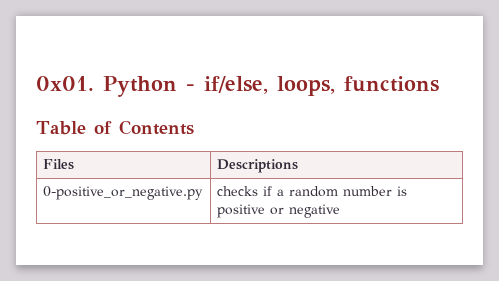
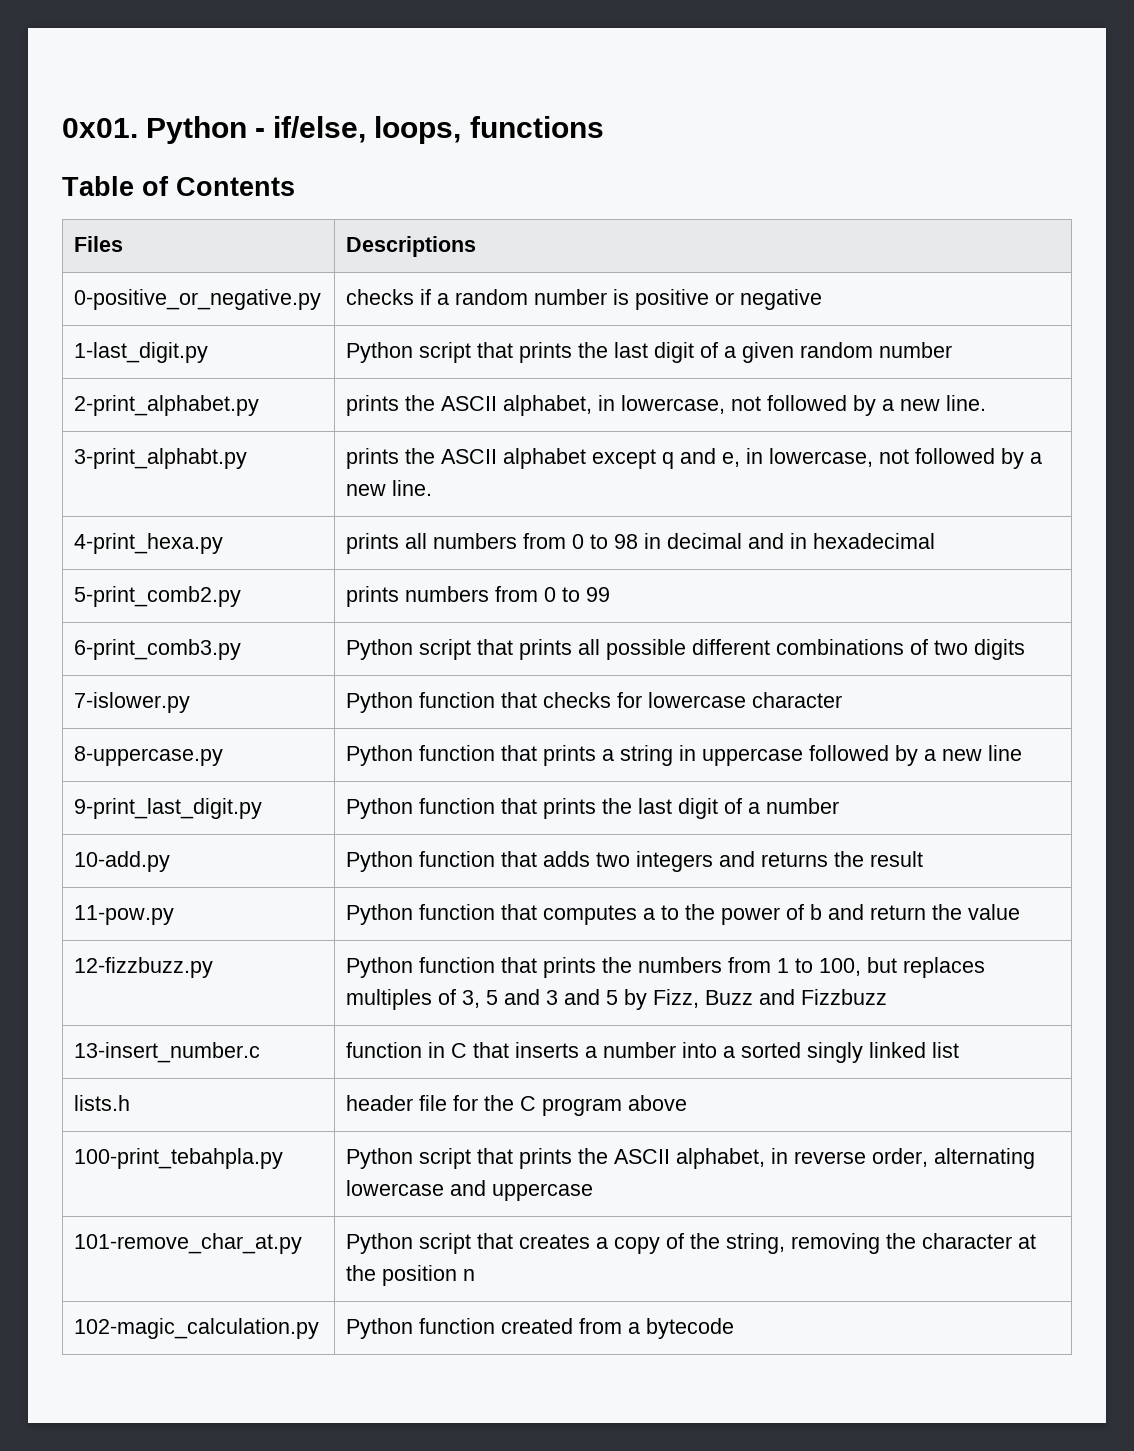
+ 1-last_digit.py | Python script that prints the last digit of a given random number
+ 2-print_alphabet.py | prints the ASCII alphabet, in lowercase, not followed by a new line.
+ 3-print_alphabt.py | prints the ASCII alphabet except q and e, in lowercase, not followed by a new line.
+ 4-print_hexa.py | prints all numbers from 0 to 98 in decimal and in hexadecimal
+ 5-print_comb2.py | prints numbers from 0 to 99
+ 6-print_comb3.py | Python script that prints all possible different combinations of two digits
+ 7-islower.py | Python function that checks for lowercase character
+ 8-uppercase.py | Python function that prints a string in uppercase followed by a new line
+ 9-print_last_digit.py | Python function that prints the last digit of a number
+ 10-add.py | Python function that adds two integers and returns the result
+ 11-pow.py | Python function that computes a to the power of b and return the value
+ 12-fizzbuzz.py | Python function that prints the numbers from 1 to 100, but replaces multiples of 3, 5 and 3 and 5 by Fizz, Buzz and Fizzbuzz
+ 13-insert_number.c | function in C that inserts a number into a sorted singly linked list
+ lists.h | header file for the C program above
+ 100-print_tebahpla.py | Python script that prints the ASCII alphabet, in reverse order, alternating lowercase and uppercase
+ 101-remove_char_at.py | Python script that creates a copy of the string, removing the character at the position n
+ 102-magic_calculation.py | Python function created from a bytecode

